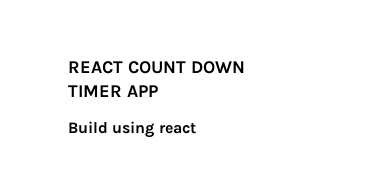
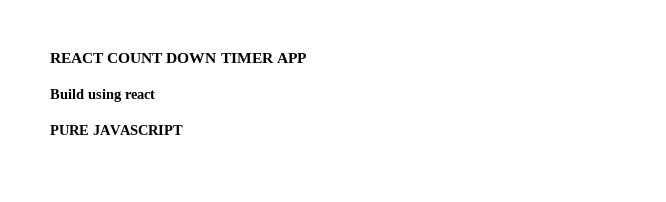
+ PURE JAVASCRIPT

